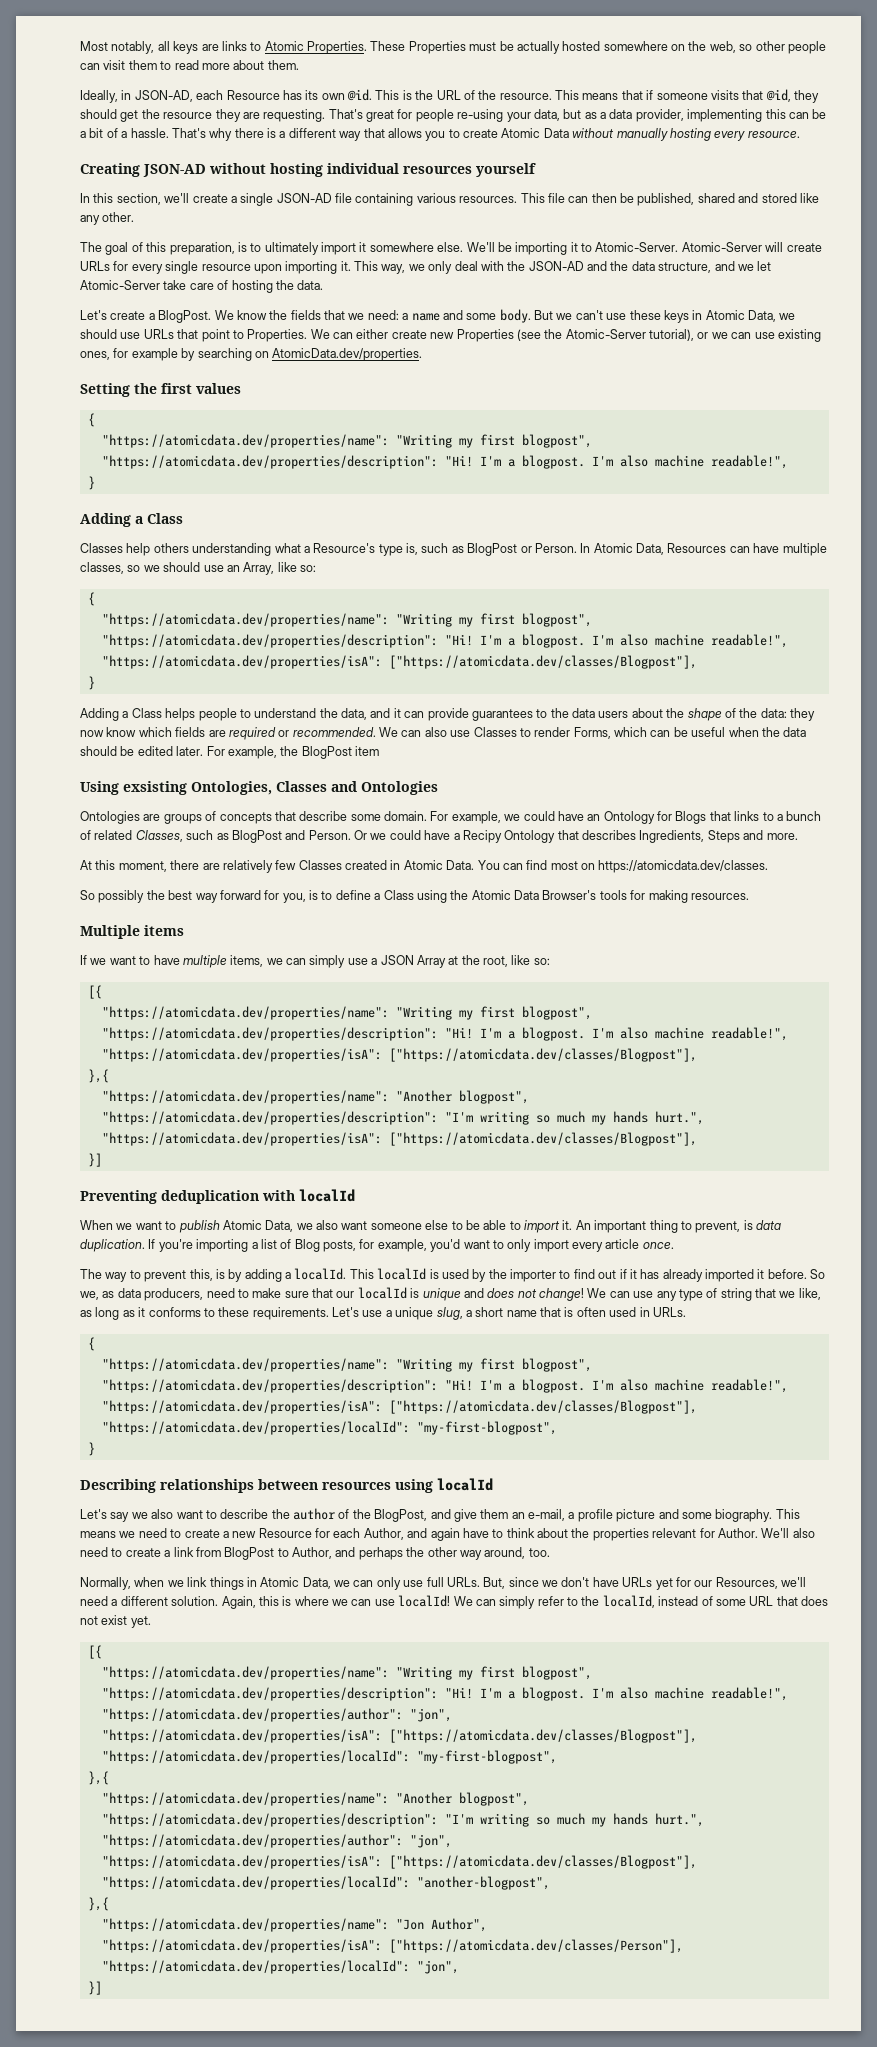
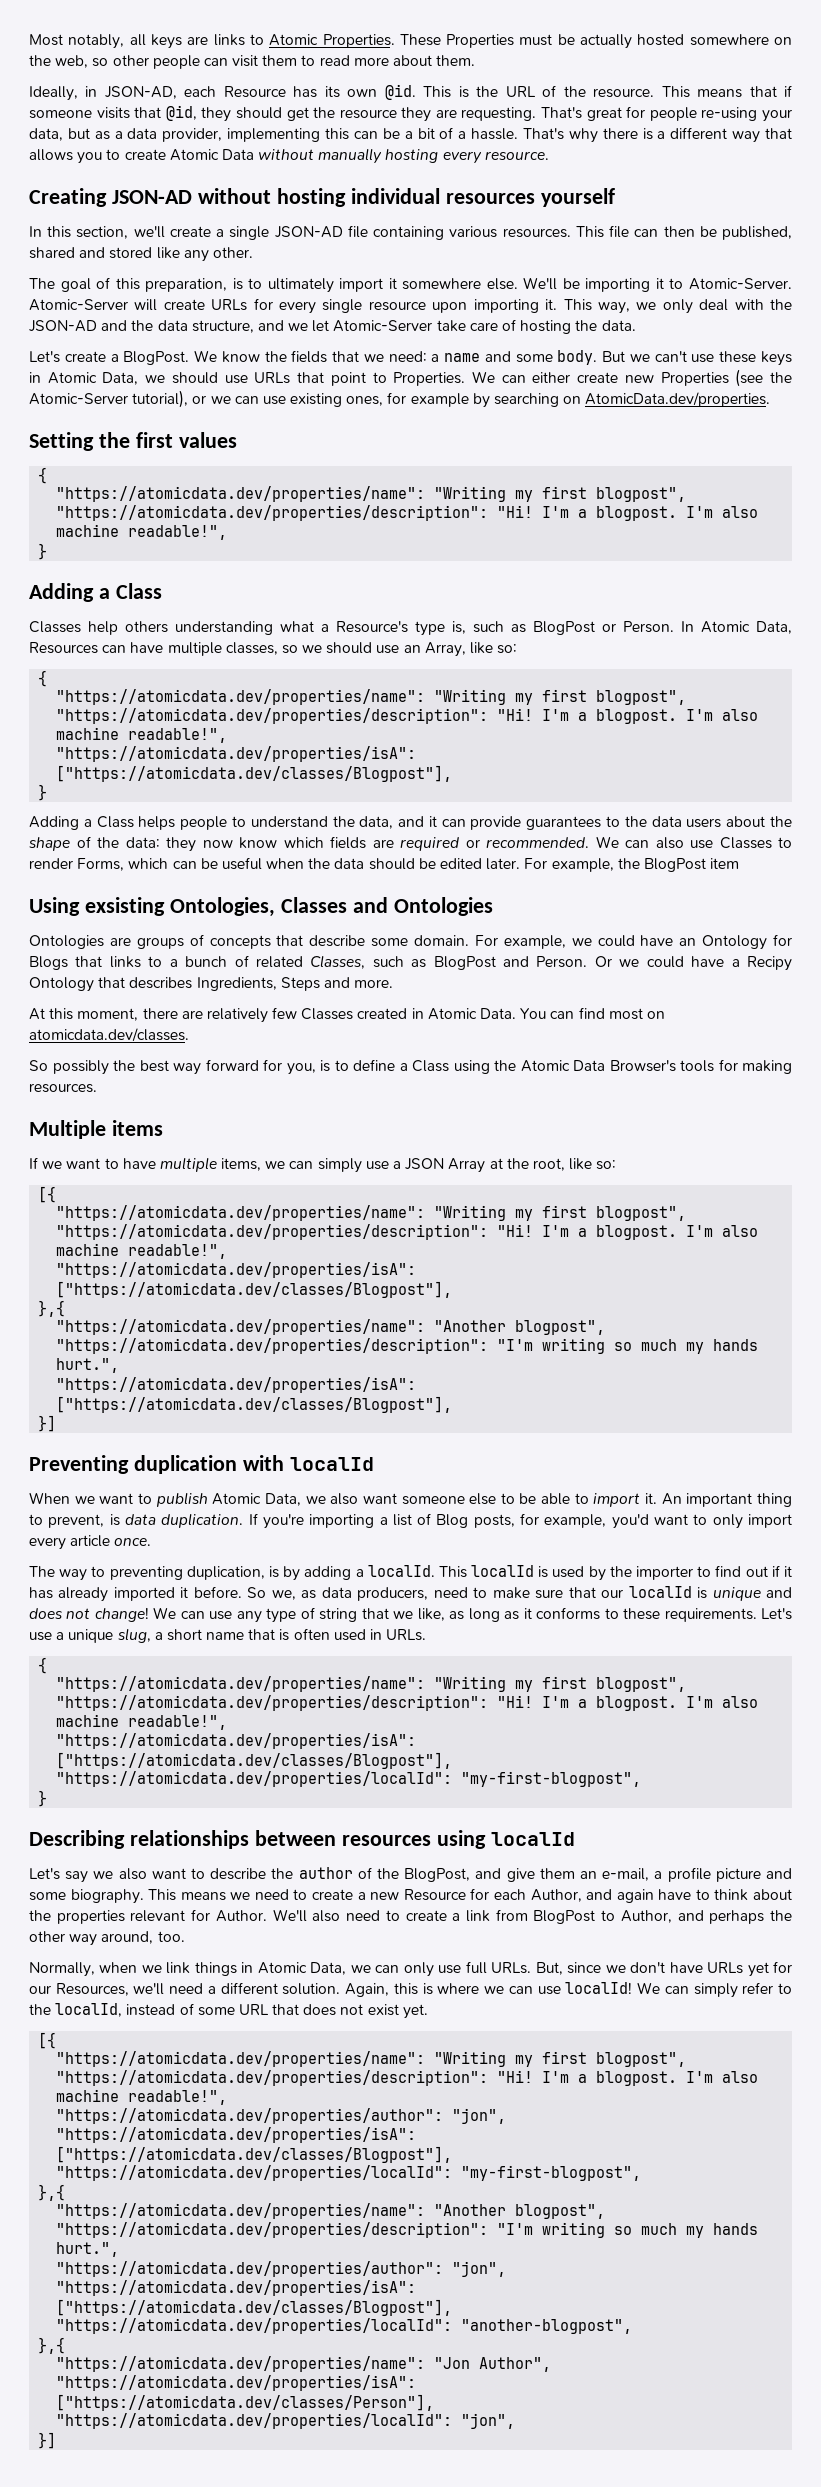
- You can find most on https://atomicdata.dev/classes.
+ You can find most on atomicdata.dev/classes.
- Preventing deduplication with localId
+ Preventing duplication with localId
- The way to prevent this, is by adding a localId.
+ The way to preventing duplication, is by adding a localId.

